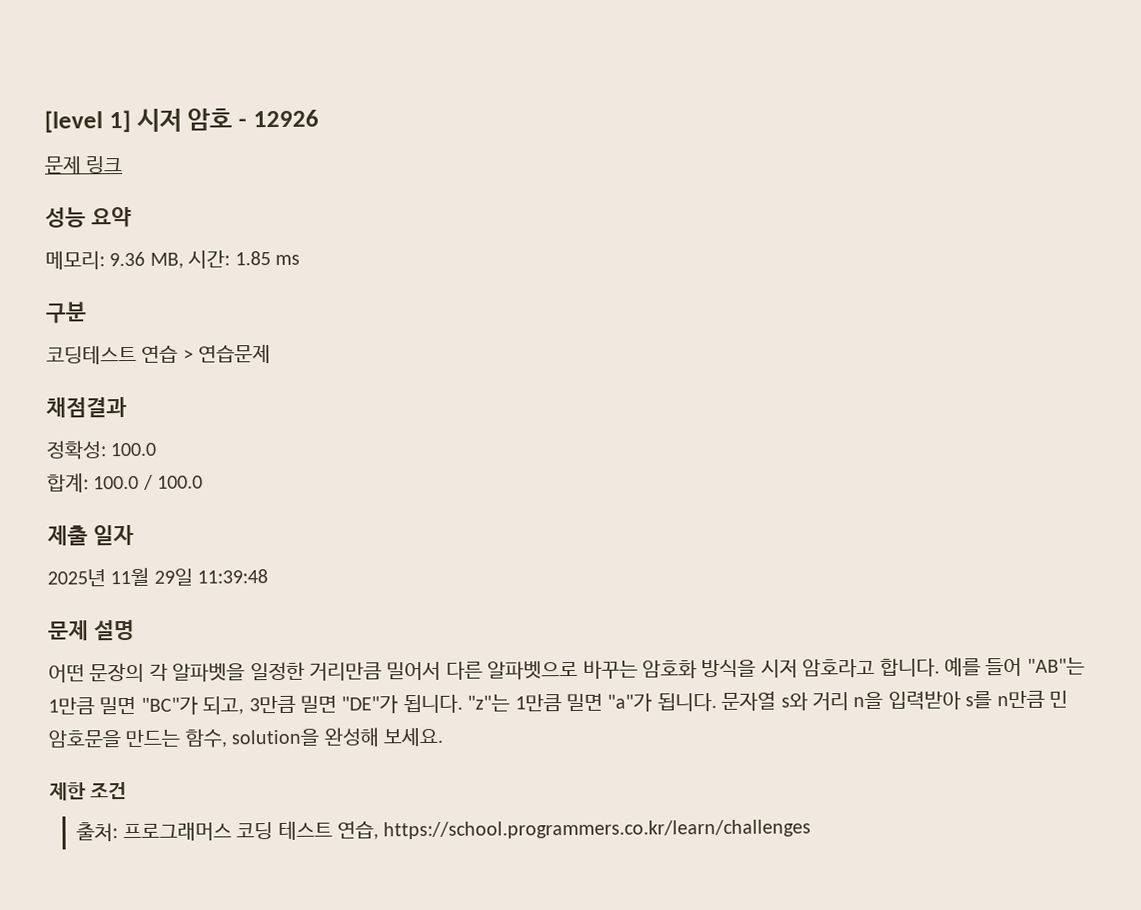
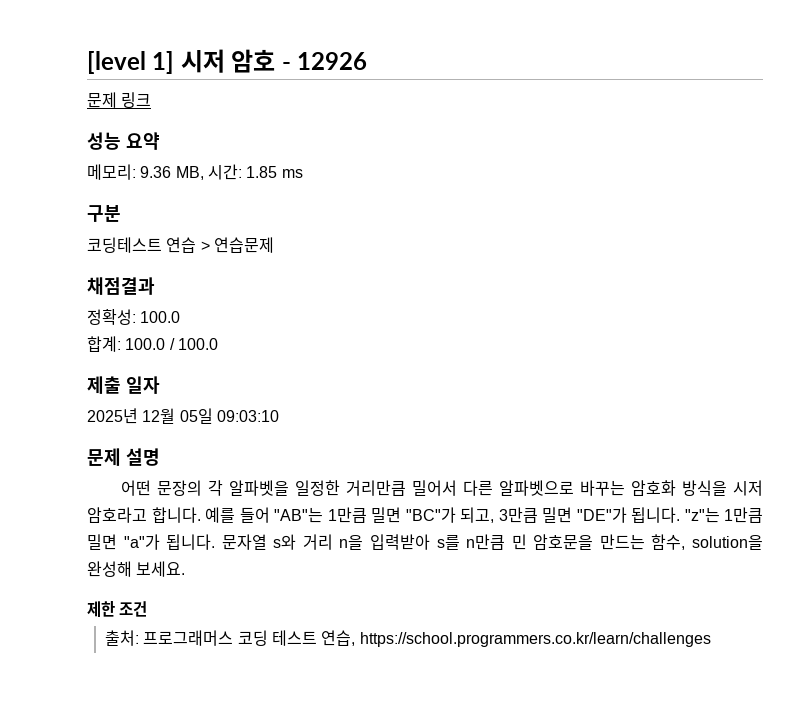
- 2025년 11월 29일 11:39:48
+ 2025년 12월 05일 09:03:10

